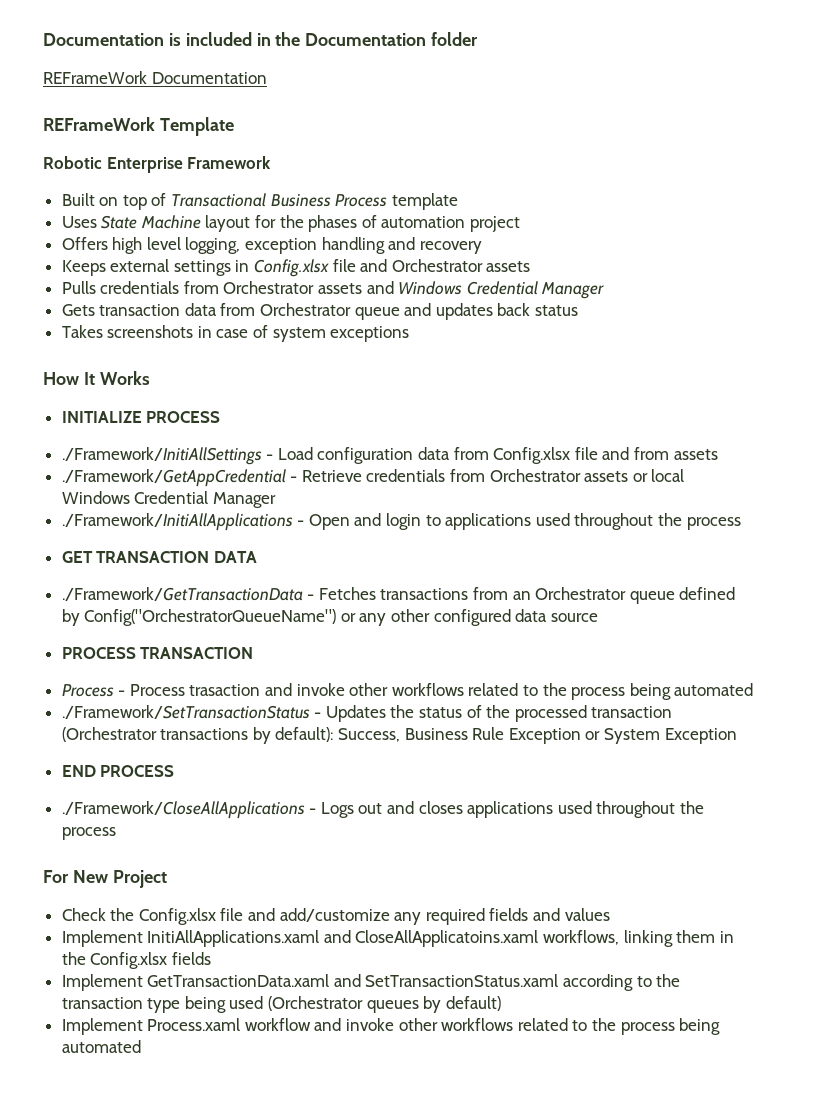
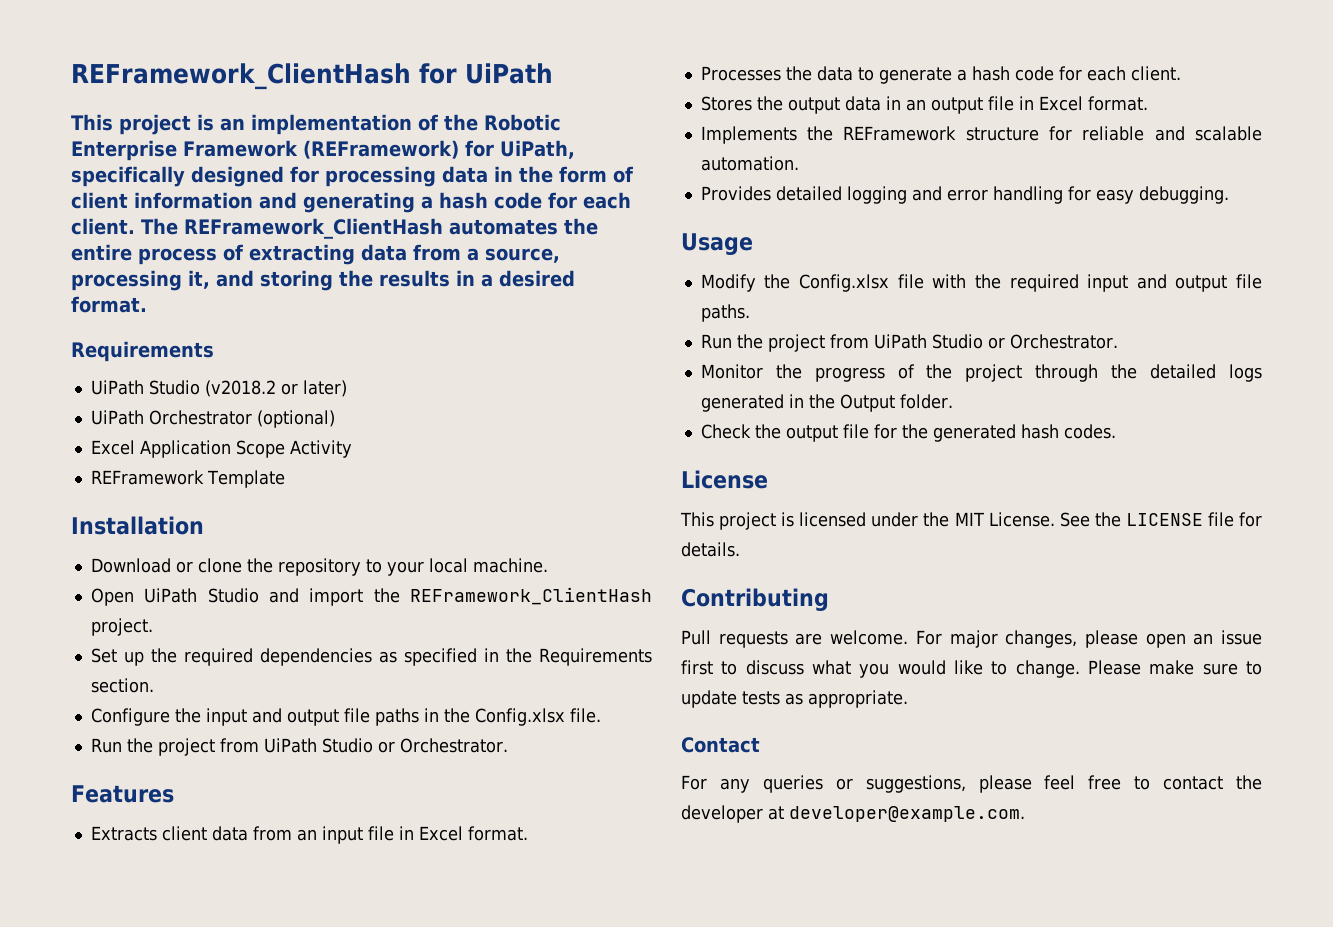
- Documentation is included in the Documentation folder
- REFrameWork Documentation
- REFrameWork Template
- Robotic Enterprise Framework
- Built on top of Transactional Business Process template
- Uses State Machine layout for the phases of automation project
- Offers high level logging, exception handling and recovery
- Keeps external settings in Config.xlsx file and Orchestrator assets
- Pulls credentials from Orchestrator assets and Windows Credential Manager
- Gets transaction data from Orchestrator queue and updates back status
- Takes screenshots in case of system exceptions
- How It Works
- INITIALIZE PROCESS
- ./Framework/InitiAllSettings - Load configuration data from Config.xlsx file and from assets
- ./Framework/GetAppCredential - Retrieve credentials from Orchestrator assets or local Windows Credential Manager
- ./Framework/InitiAllApplications - Open and login to applications used throughout the process
- GET TRANSACTION DATA
- ./Framework/GetTransactionData - Fetches transactions from an Orchestrator queue defined by Config("OrchestratorQueueName") or any other configured data source
- PROCESS TRANSACTION
- Process - Process trasaction and invoke other workflows related to the process being automated
- ./Framework/SetTransactionStatus - Updates the status of the processed transaction (Orchestrator transactions by default): Success, Business Rule Exception or System Exception
- END PROCESS
- ./Framework/CloseAllApplications - Logs out and closes applications used throughout the process
- For New Project
- Check the Config.xlsx file and add/customize any required fields and values
- Implement InitiAllApplications.xaml and CloseAllApplicatoins.xaml workflows, linking them in the Config.xlsx fields
- Implement GetTransactionData.xaml and SetTransactionStatus.xaml according to the transaction type being used (Orchestrator queues by default)
- Implement Process.xaml workflow and invoke other workflows related to the process being automated
+ REFramework_ClientHash for UiPath
+ This project is an implementation of the Robotic Enterprise Framework (REFramework) for UiPath, specifically designed for processing data in the form of client information and generating a hash code for each client. The REFramework_ClientHash automates the entire process of extracting data from a source, processing it, and storing the results in a desired format.
+ Requirements
+ UiPath Studio (v2018.2 or later)
+ UiPath Orchestrator (optional)
+ Excel Application Scope Activity
+ REFramework Template
+ Installation
+ Download or clone the repository to your local machine.
+ Open UiPath Studio and import the REFramework_ClientHash project.
+ Set up the required dependencies as specified in the Requirements section.
+ Configure the input and output file paths in the Config.xlsx file.
+ Run the project from UiPath Studio or Orchestrator.
+ Features
+ Extracts client data from an input file in Excel format.
+ Processes the data to generate a hash code for each client.
+ Stores the output data in an output file in Excel format.
+ Implements the REFramework structure for reliable and scalable automation.
+ Provides detailed logging and error handling for easy debugging.
+ Usage
+ Modify the Config.xlsx file with the required input and output file paths.
+ Run the project from UiPath Studio or Orchestrator.
+ Monitor the progress of the project through the detailed logs generated in the Output folder.
+ Check the output file for the generated hash codes.
+ License
+ This project is licensed under the MIT License. See the LICENSE file for details.
+ Contributing
+ Pull requests are welcome. For major changes, please open an issue first to discuss what you would like to change. Please make sure to update tests as appropriate.
+ Contact
+ For any queries or suggestions, please feel free to contact the developer at developer@example.com.

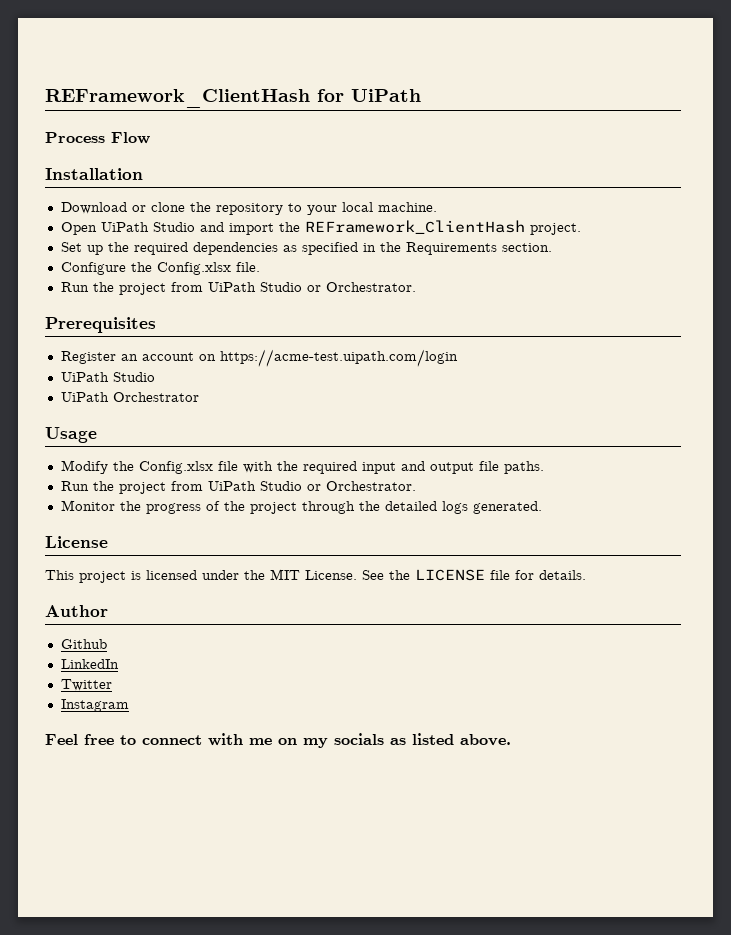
- This project is an implementation of the Robotic Enterprise Framework (REFramework) for UiPath, specifically designed for processing data in the form of client information and generating a hash code for each client. The REFramework_ClientHash automates the entire process of extracting data from a source, processing it, and storing the results in a desired format.
- Requirements
- UiPath Studio (v2018.2 or later)
- UiPath Orchestrator (optional)
- Excel Application Scope Activity
- REFramework Template
+ Process Flow
- Configure the input and output file paths in the Config.xlsx file.
+ Configure the Config.xlsx file.
- Features
- Extracts client data from an input file in Excel format.
- Processes the data to generate a hash code for each client.
- Stores the output data in an output file in Excel format.
- Implements the REFramework structure for reliable and scalable automation.
- Provides detailed logging and error handling for easy debugging.
+ Prerequisites
+ Register an account on https://acme-test.uipath.com/login
+ UiPath Studio
+ UiPath Orchestrator
- Monitor the progress of the project through the detailed logs generated in the Output folder.
- Check the output file for the generated hash codes.
+ Monitor the progress of the project through the detailed logs generated.
- Contributing
- Pull requests are welcome. For major changes, please open an issue first to discuss what you would like to change. Please make sure to update tests as appropriate.
- Contact
- For any queries or suggestions, please feel free to contact the developer at developer@example.com.
+ Author
+ Github
+ LinkedIn
+ Twitter
+ Instagram
+ Feel free to connect with me on my socials as listed above.

